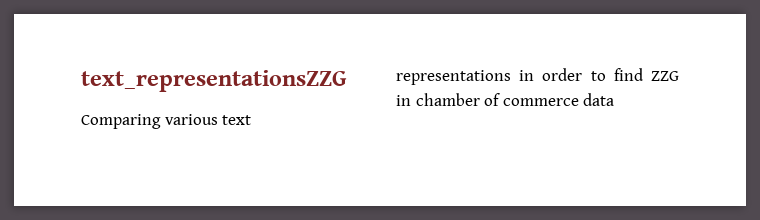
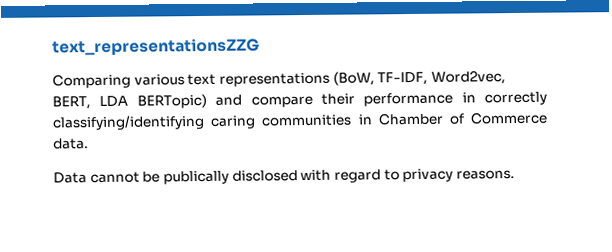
- Comparing various text representations in order to find ZZG in chamber of commerce data
+ Comparing various text representations (BoW, TF-IDF, Word2vec, BERT, LDA BERTopic) and compare their performance in correctly classifying/identifying caring communities in Chamber of Commerce data.
+ Data cannot be publically disclosed with regard to privacy reasons.

